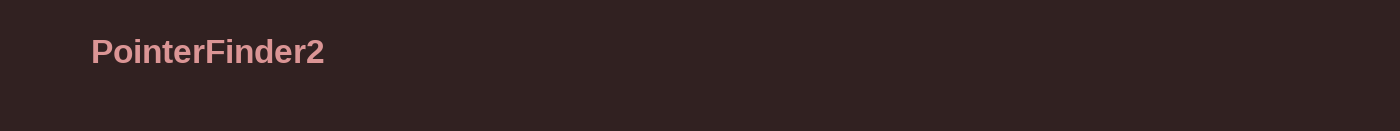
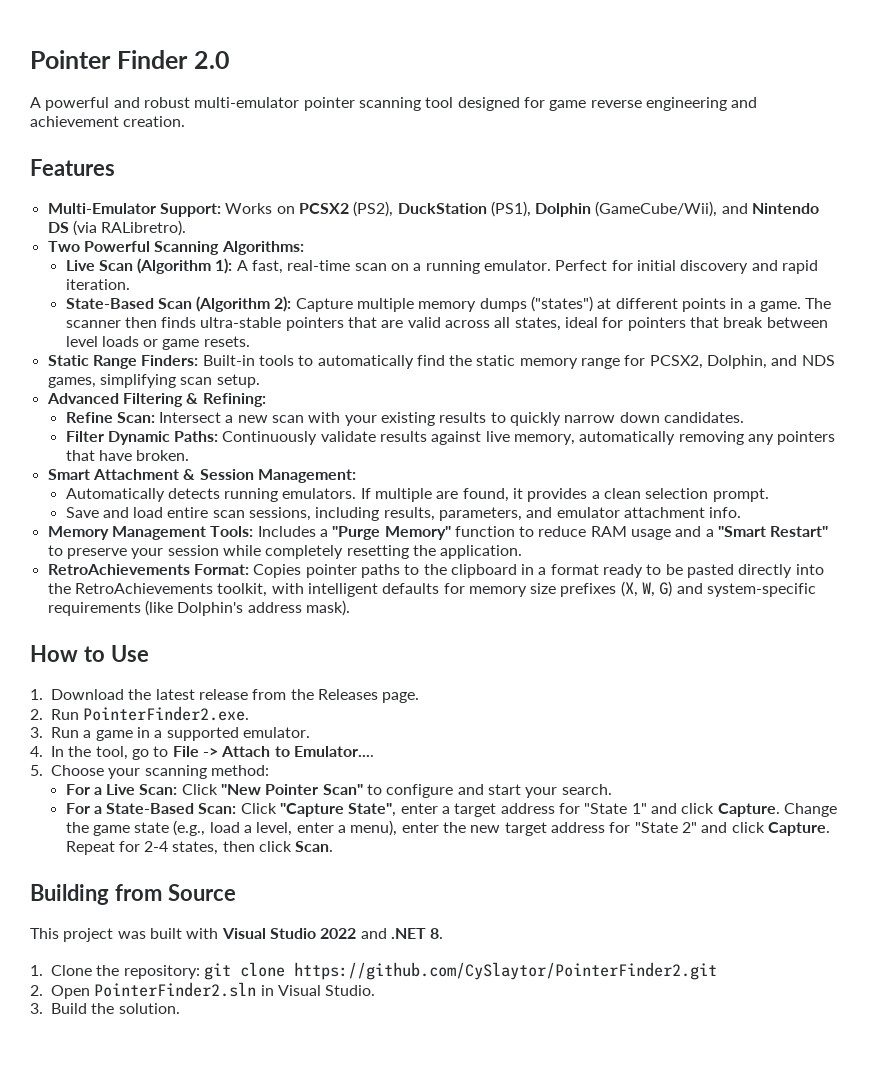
- PointerFinder2
+ Pointer Finder 2.0
+ A powerful and robust multi-emulator pointer scanning tool designed for game reverse engineering and achievement creation.
+ Features
+ Multi-Emulator Support: Works on PCSX2 (PS2), DuckStation (PS1), Dolphin (GameCube/Wii), and Nintendo DS (via RALibretro).
+ Two Powerful Scanning Algorithms:
+ Live Scan (Algorithm 1): A fast, real-time scan on a running emulator. Perfect for initial discovery and rapid iteration.
+ State-Based Scan (Algorithm 2): Capture multiple memory dumps ("states") at different points in a game. The scanner then finds ultra-stable pointers that are valid across all states, ideal for pointers that break between level loads or game resets.
+ Static Range Finders: Built-in tools to automatically find the static memory range for PCSX2, Dolphin, and NDS games, simplifying scan setup.
+ Advanced Filtering & Refining:
+ Refine Scan: Intersect a new scan with your existing results to quickly narrow down candidates.
+ Filter Dynamic Paths: Continuously validate results against live memory, automatically removing any pointers that have broken.
+ Smart Attachment & Session Management:
+ Automatically detects running emulators. If multiple are found, it provides a clean selection prompt.
+ Save and load entire scan sessions, including results, parameters, and emulator attachment info.
+ Memory Management Tools: Includes a "Purge Memory" function to reduce RAM usage and a "Smart Restart" to preserve your session while completely resetting the application.
+ RetroAchievements Format: Copies pointer paths to the clipboard in a format ready to be pasted directly into the RetroAchievements toolkit, with intelligent defaults for memory size prefixes (X, W, G) and system-specific requirements (like Dolphin's address mask).
+ How to Use
+ 1. Download the latest release from the Releases page.
+ 2. Run PointerFinder2.exe.
+ 3. Run a game in a supported emulator.
+ 4. In the tool, go to File -> Attach to Emulator....
+ 5. Choose your scanning method:
+ For a Live Scan: Click "New Pointer Scan" to configure and start your search.
+ For a State-Based Scan: Click "Capture State", enter a target address for "State 1" and click Capture. Change the game state (e.g., load a level, enter a menu), enter the new target address for "State 2" and click Capture. Repeat for 2-4 states, then click Scan.
+ Building from Source
+ This project was built with Visual Studio 2022 and .NET 8.
+ 1. Clone the repository: git clone https://github.com/CySlaytor/PointerFinder2.git
+ 2. Open PointerFinder2.sln in Visual Studio.
+ 3. Build the solution.

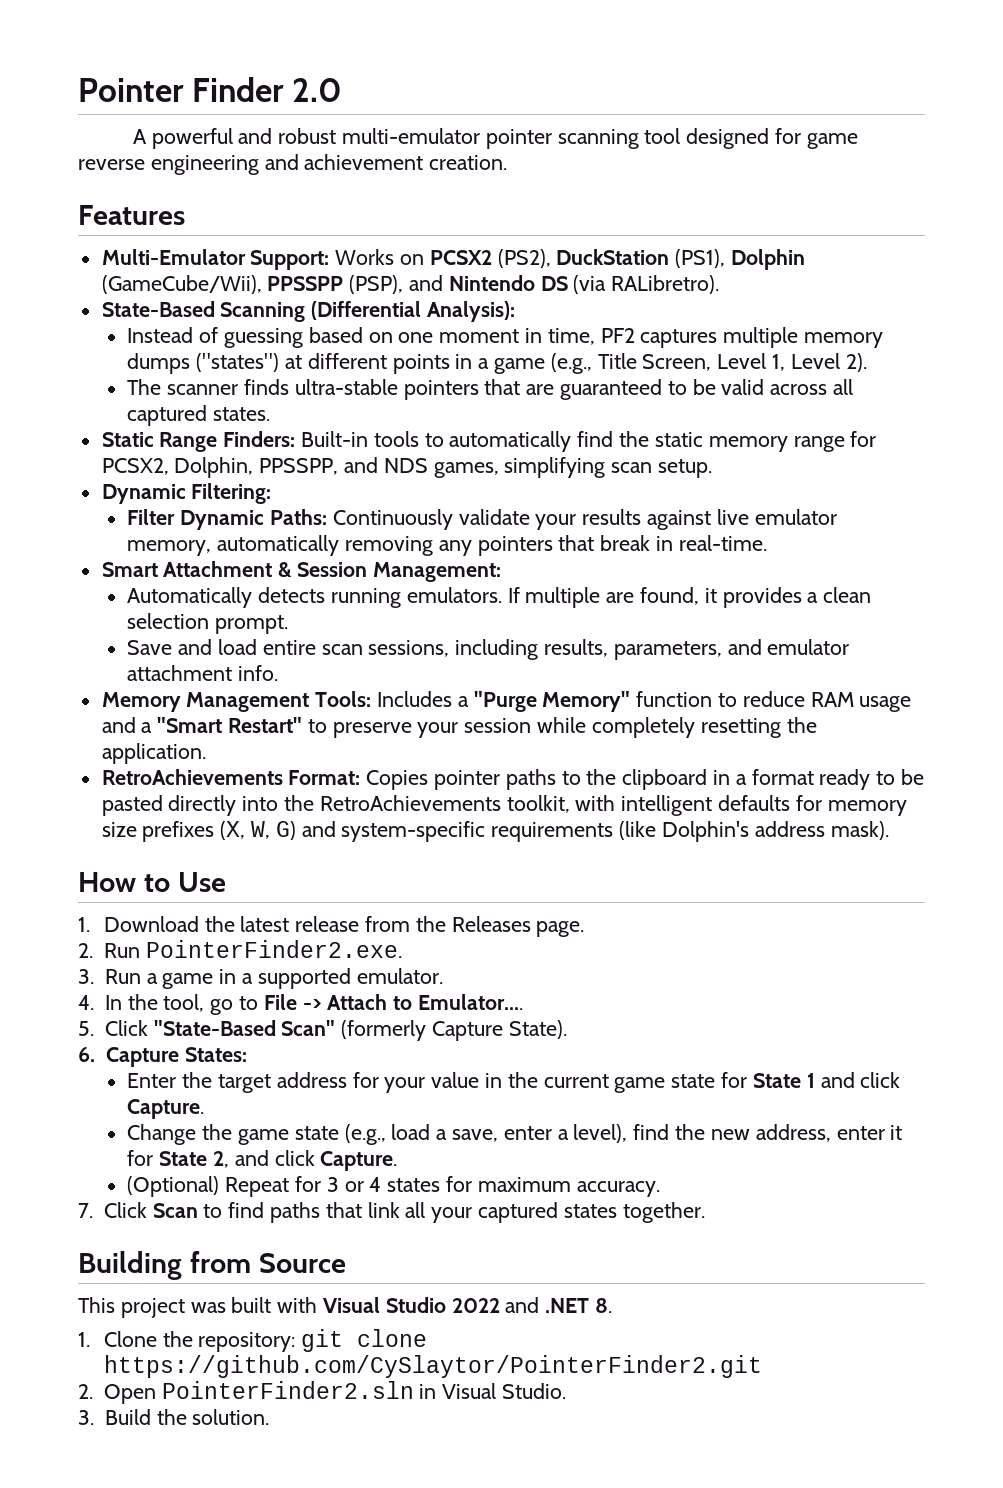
- Multi-Emulator Support: Works on PCSX2 (PS2), DuckStation (PS1), Dolphin (GameCube/Wii), and Nintendo DS (via RALibretro).
+ Multi-Emulator Support: Works on PCSX2 (PS2), DuckStation (PS1), Dolphin (GameCube/Wii), PPSSPP (PSP), and Nintendo DS (via RALibretro).
- Two Powerful Scanning Algorithms:
- Live Scan (Algorithm 1): A fast, real-time scan on a running emulator. Perfect for initial discovery and rapid iteration.
- State-Based Scan (Algorithm 2): Capture multiple memory dumps ("states") at different points in a game. The scanner then finds ultra-stable pointers that are valid across all states, ideal for pointers that break between level loads or game resets.
+ State-Based Scanning (Differential Analysis):
+ Instead of guessing based on one moment in time, PF2 captures multiple memory dumps ("states") at different points in a game (e.g., Title Screen, Level 1, Level 2).
+ The scanner finds ultra-stable pointers that are guaranteed to be valid across all captured states.
- Static Range Finders: Built-in tools to automatically find the static memory range for PCSX2, Dolphin, and NDS games, simplifying scan setup.
+ Static Range Finders: Built-in tools to automatically find the static memory range for PCSX2, Dolphin, PPSSPP, and NDS games, simplifying scan setup.
- Advanced Filtering & Refining:
- Refine Scan: Intersect a new scan with your existing results to quickly narrow down candidates.
+ Dynamic Filtering:
- Filter Dynamic Paths: Continuously validate results against live memory, automatically removing any pointers that have broken.
+ Filter Dynamic Paths: Continuously validate your results against live emulator memory, automatically removing any pointers that break in real-time.
- 5. Choose your scanning method:
- For a Live Scan: Click "New Pointer Scan" to configure and start your search.
- For a State-Based Scan: Click "Capture State", enter a target address for "State 1" and click Capture. Change the game state (e.g., load a level, enter a menu), enter the new target address for "State 2" and click Capture. Repeat for 2-4 states, then click Scan.
+ 5. Click "State-Based Scan" (formerly Capture State).
+ 6. Capture States:
+ Enter the target address for your value in the current game state for State 1 and click Capture.
+ Change the game state (e.g., load a save, enter a level), find the new address, enter it for State 2, and click Capture.
+ (Optional) Repeat for 3 or 4 states for maximum accuracy.
+ 7. Click Scan to find paths that link all your captured states together.

